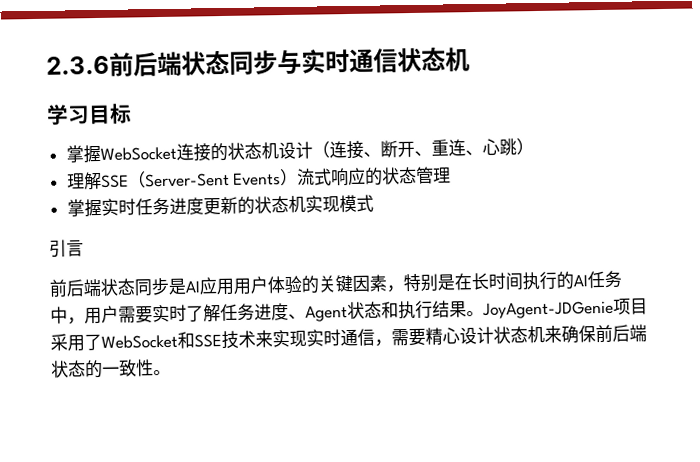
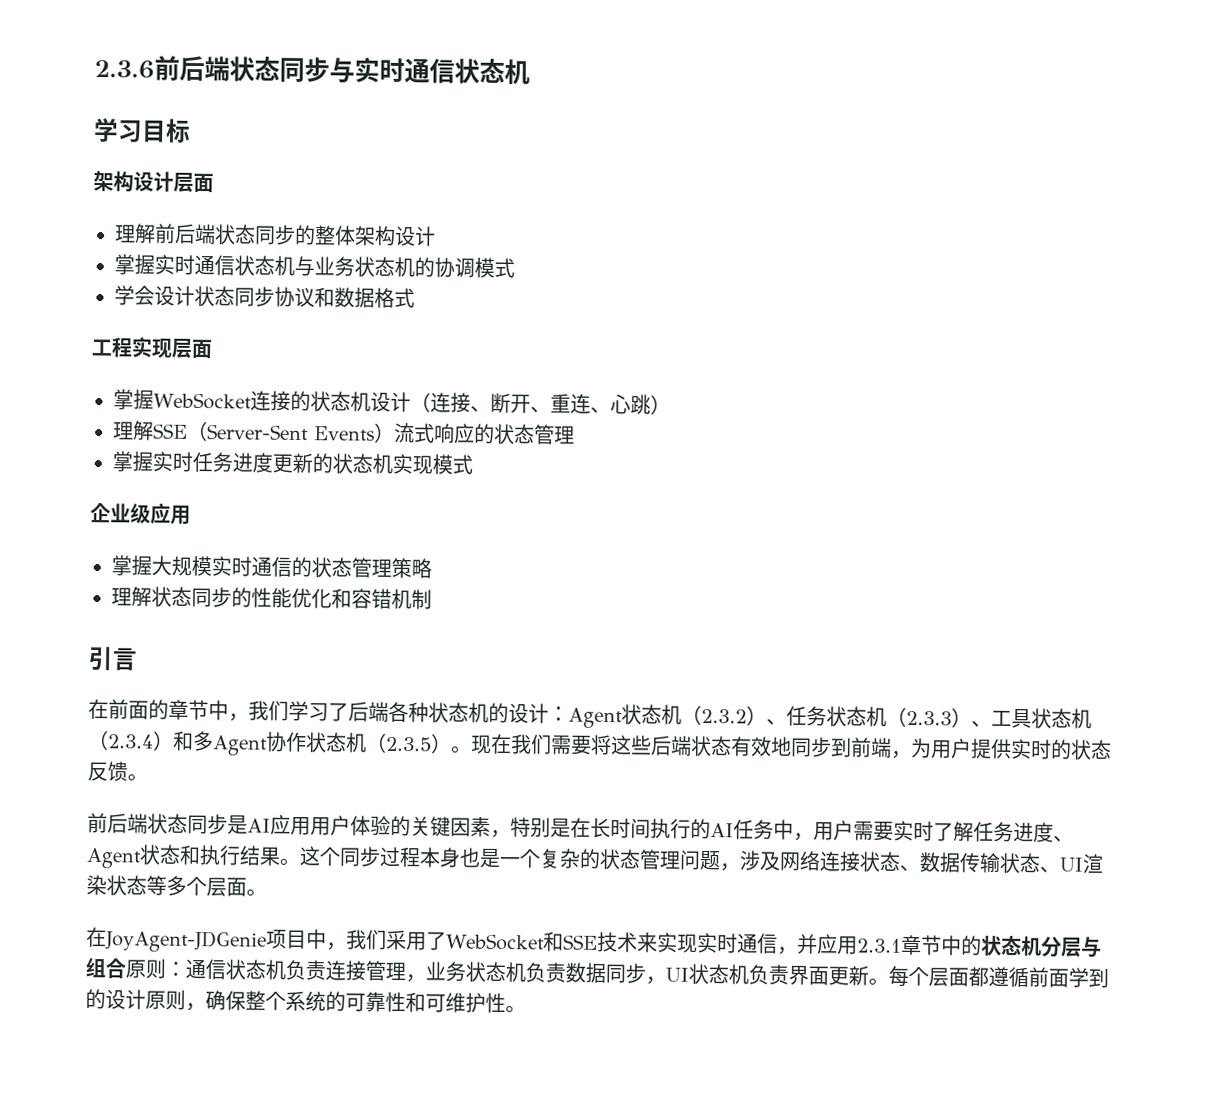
+ 架构设计层面
+ 理解前后端状态同步的整体架构设计
+ 掌握实时通信状态机与业务状态机的协调模式
+ 学会设计状态同步协议和数据格式
+ 工程实现层面
+ 企业级应用
+ 掌握大规模实时通信的状态管理策略
+ 理解状态同步的性能优化和容错机制
  引言
+ 在前面的章节中，我们学习了后端各种状态机的设计：Agent状态机（2.3.2）、任务状态机（2.3.3）、工具状态机（2.3.4）和多Agent协作状态机（2.3.5）。现在我们需要将这些后端状态有效地同步到前端，为用户提供实时的状态反馈。
- JoyAgent-JDGenie项目采用了WebSocket和SSE技术来实现实时通信，需要精心设计状态机来确保前后端状态的一致性。
+ 这个同步过程本身也是一个复杂的状态管理问题，涉及网络连接状态、数据传输状态、UI渲染状态等多个层面。
+ 在JoyAgent-JDGenie项目中，我们采用了WebSocket和SSE技术来实现实时通信，并应用2.3.1章节中的状态机分层与组合原则：通信状态机负责连接管理，业务状态机负责数据同步，UI状态机负责界面更新。每个层面都遵循前面学到的设计原则，确保整个系统的可靠性和可维护性。

